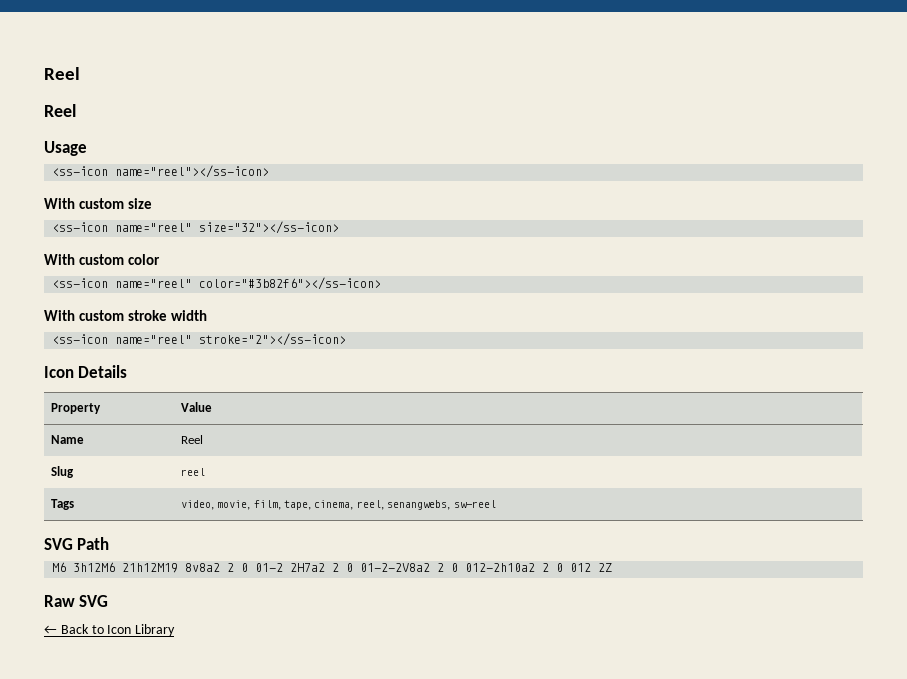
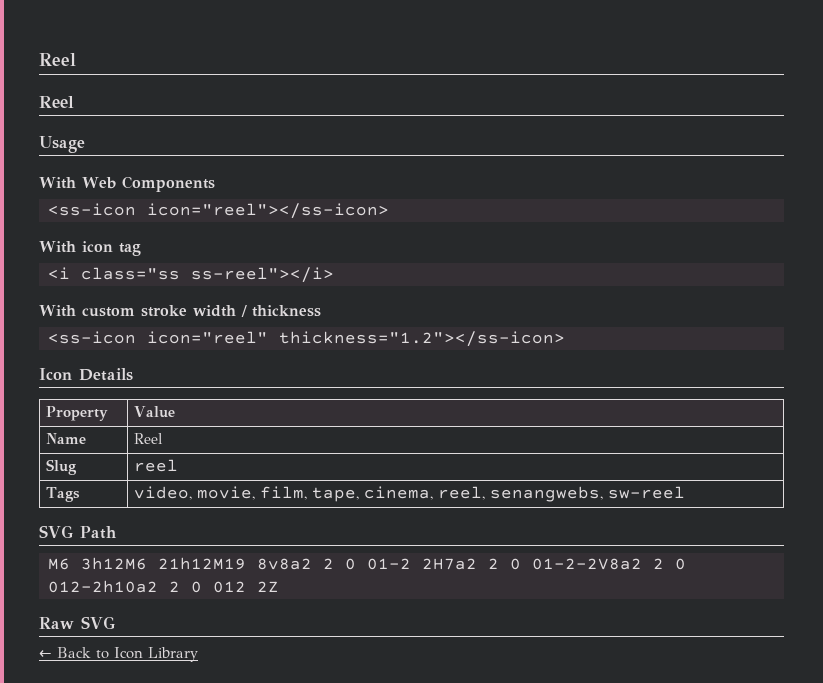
- <ss-icon name="reel"></ss-icon>
- With custom size
- <ss-icon name="reel" size="32"></ss-icon>
- With custom color
- <ss-icon name="reel" color="#3b82f6"></ss-icon>
+ With Web Components
+ <ss-icon icon="reel"></ss-icon>
+ With icon tag
+ <i class="ss ss-reel"></i>
- With custom stroke width
- <ss-icon name="reel" stroke="2"></ss-icon>
+ With custom stroke width / thickness
+ <ss-icon icon="reel" thickness="1.2"></ss-icon>

